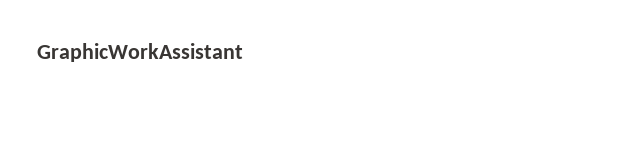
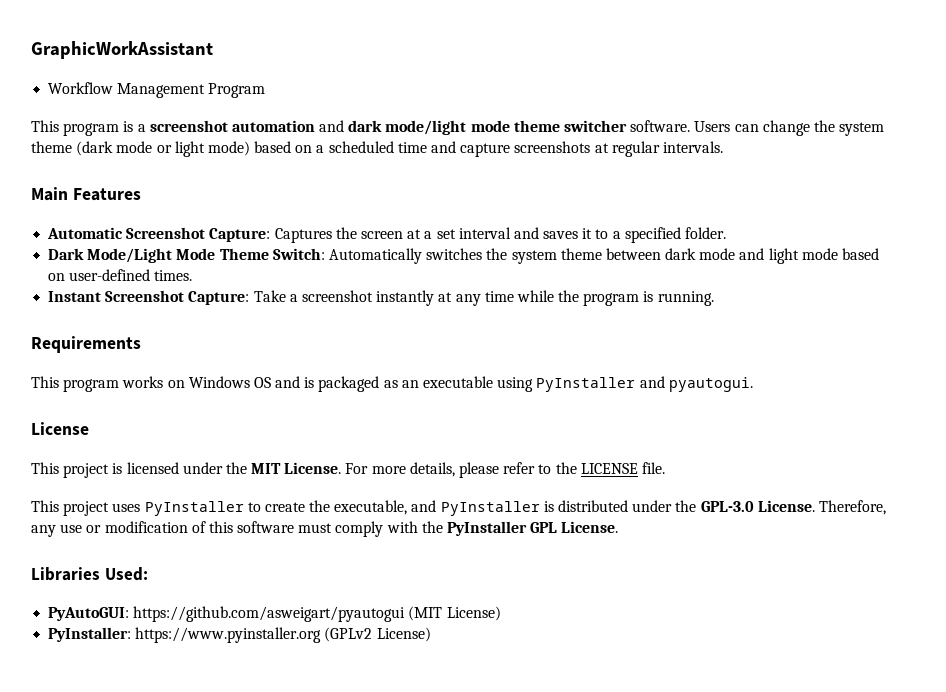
+ Workflow Management Program
+ This program is a screenshot automation and dark mode/light mode theme switcher software. Users can change the system theme (dark mode or light mode) based on a scheduled time and capture screenshots at regular intervals.
+ Main Features
+ Automatic Screenshot Capture: Captures the screen at a set interval and saves it to a specified folder.
+ Dark Mode/Light Mode Theme Switch: Automatically switches the system theme between dark mode and light mode based on user-defined times.
+ Instant Screenshot Capture: Take a screenshot instantly at any time while the program is running.
+ Requirements
+ This program works on Windows OS and is packaged as an executable using PyInstaller and pyautogui.
+ License
+ This project is licensed under the MIT License. For more details, please refer to the LICENSE file.
+ This project uses PyInstaller to create the executable, and PyInstaller is distributed under the GPL-3.0 License. Therefore, any use or modification of this software must comply with the PyInstaller GPL License.
+ Libraries Used:
+ PyAutoGUI: https://github.com/asweigart/pyautogui (MIT License)
+ PyInstaller: https://www.pyinstaller.org (GPLv2 License)

